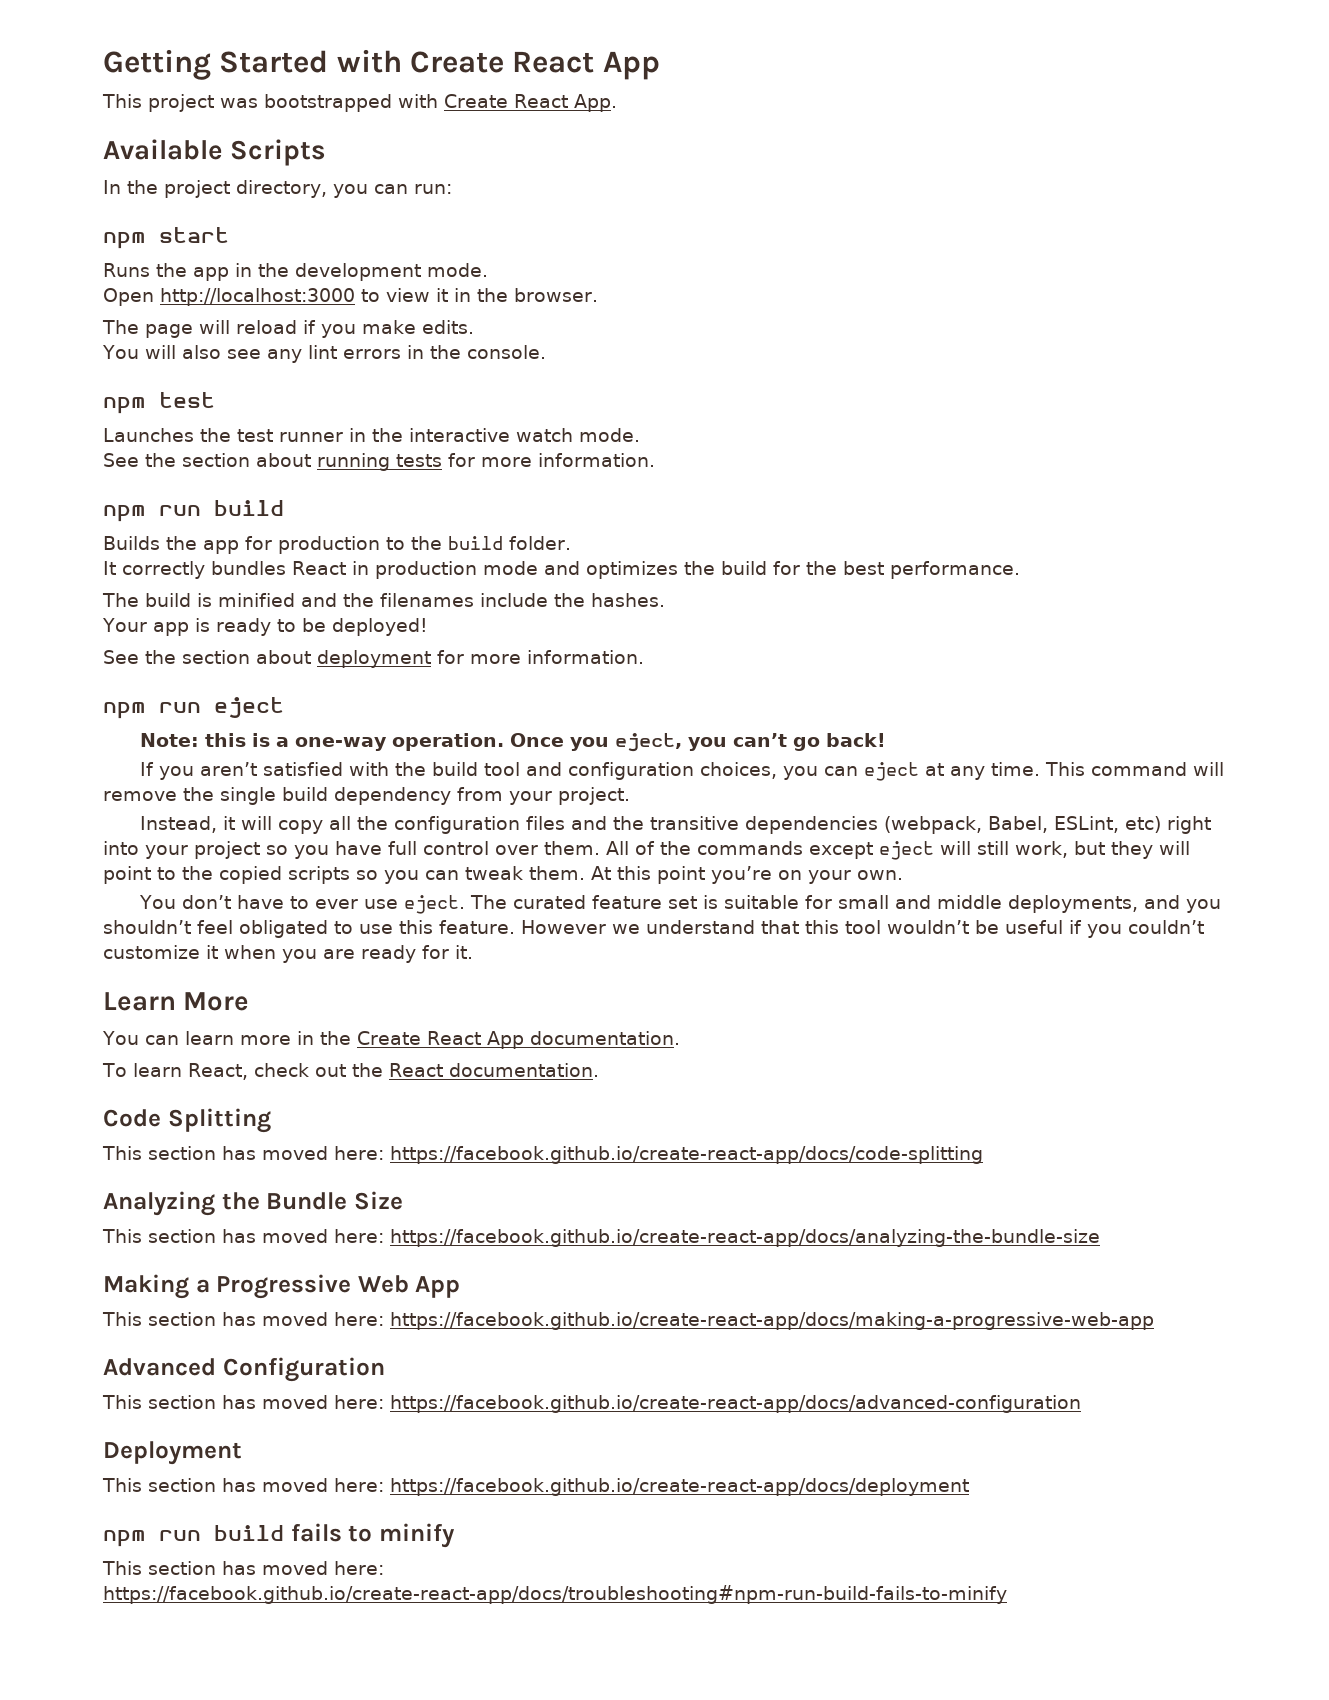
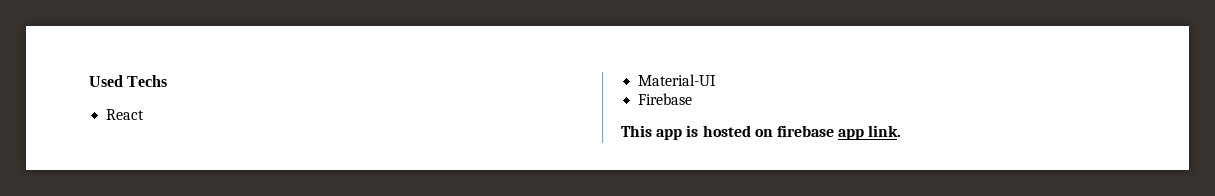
- Getting Started with Create React App
- This project was bootstrapped with Create React App.
- Available Scripts
- In the project directory, you can run:
- npm start
- Runs the app in the development mode.
- Open http://localhost:3000 to view it in the browser.
- The page will reload if you make edits.
- You will also see any lint errors in the console.
- npm test
- Launches the test runner in the interactive watch mode.
- See the section about running tests for more information.
- npm run build
- Builds the app for production to the build folder.
- It correctly bundles React in production mode and optimizes the build for the best performance.
- The build is minified and the filenames include the hashes.
- Your app is ready to be deployed!
- See the section about deployment for more information.
- npm run eject
- Note: this is a one-way operation. Once you eject, you can’t go back!
- If you aren’t satisfied with the build tool and configuration choices, you can eject at any time. This command will remove the single build dependency from your project.
- Instead, it will copy all the configuration files and the transitive dependencies (webpack, Babel, ESLint, etc) right into your project so you have full control over them. All of the commands except eject will still work, but they will point to the copied scripts so you can tweak them. At this point you’re on your own.
- You don’t have to ever use eject. The curated feature set is suitable for small and middle deployments, and you shouldn’t feel obligated to use this feature. However we understand that this tool wouldn’t be useful if you couldn’t customize it when you are ready for it.
- Learn More
- You can learn more in the Create React App documentation.
- To learn React, check out the React documentation.
- Code Splitting
- This section has moved here: https://facebook.github.io/create-react-app/docs/code-splitting
- Analyzing the Bundle Size
- This section has moved here: https://facebook.github.io/create-react-app/docs/analyzing-the-bundle-size
- Making a Progressive Web App
- This section has moved here: https://facebook.github.io/create-react-app/docs/making-a-progressive-web-app
- Advanced Configuration
- This section has moved here: https://facebook.github.io/create-react-app/docs/advanced-configuration
- Deployment
- This section has moved here: https://facebook.github.io/create-react-app/docs/deployment
- npm run build fails to minify
- This section has moved here: https://facebook.github.io/create-react-app/docs/troubleshooting#npm-run-build-fails-to-minify
+ Used Techs
+ React
+ Material-UI
+ Firebase
+ This app is hosted on firebase app link.

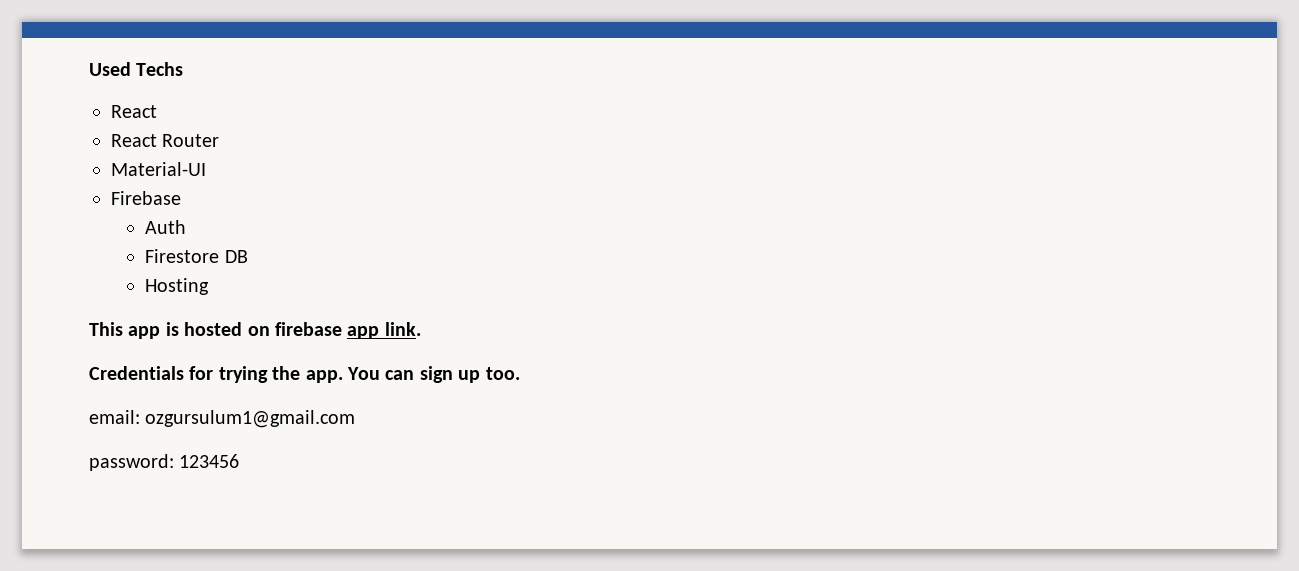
+ React Router
+ Auth
+ Firestore DB
+ Hosting
+ Credentials for trying the app. You can sign up too.
+ email: ozgursulum1@gmail.com
+ password: 123456

